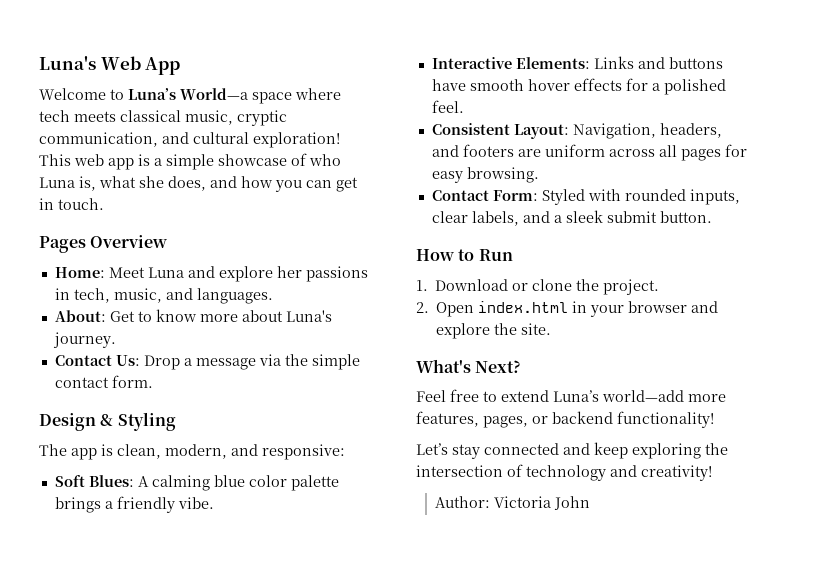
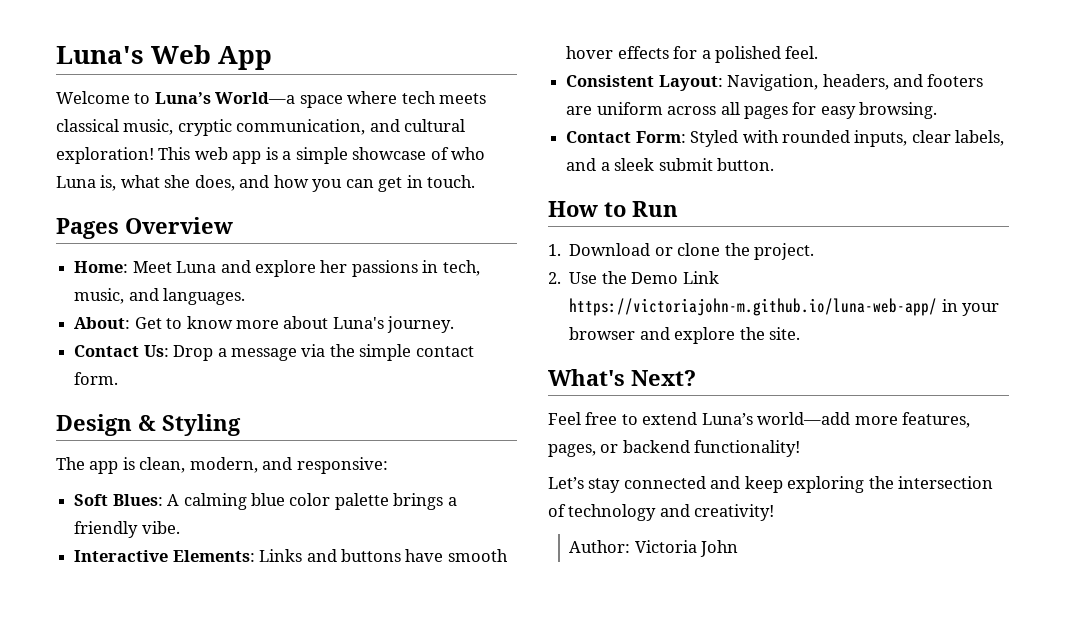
- 2. Open index.html in your browser and explore the site.
+ 2. Use the Demo Link https://victoriajohn-m.github.io/luna-web-app/ in your browser and explore the site.

